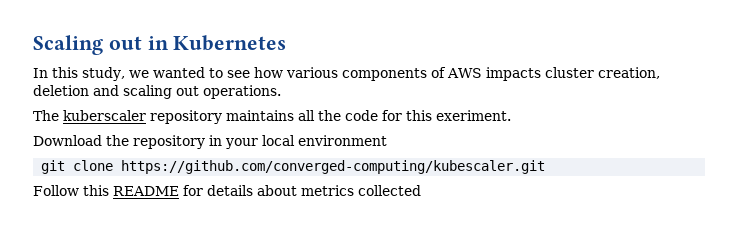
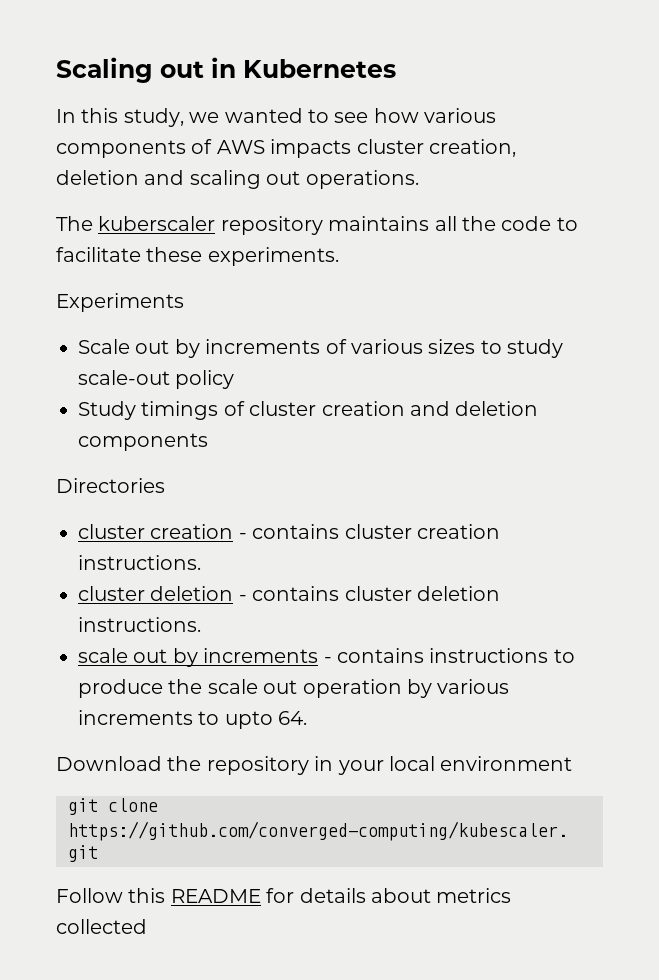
- The kuberscaler repository maintains all the code for this exeriment.
+ The kuberscaler repository maintains all the code to facilitate these experiments.
+ Experiments
+ Scale out by increments of various sizes to study scale-out policy
+ Study timings of cluster creation and deletion components
+ Directories
+ cluster creation - contains cluster creation instructions.
+ cluster deletion - contains cluster deletion instructions.
+ scale out by increments - contains instructions to produce the scale out operation by various increments to upto 64.

